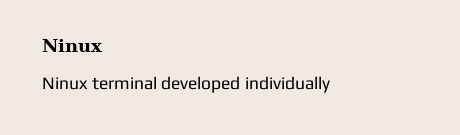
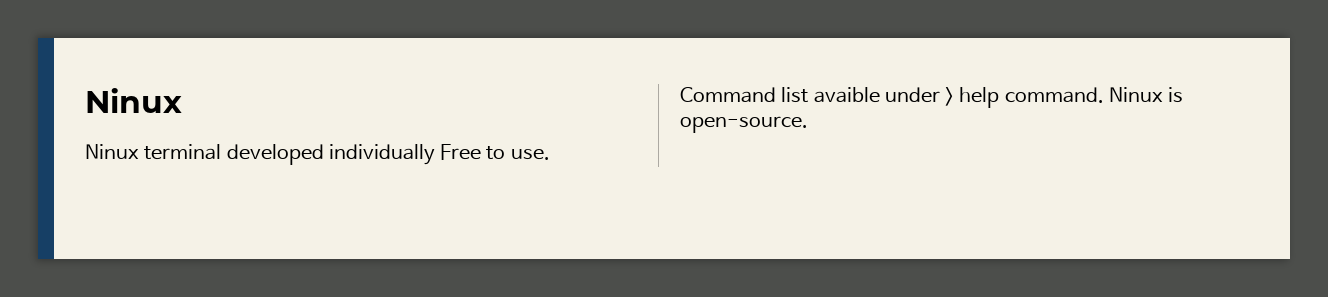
- Ninux terminal developed individually
+ Ninux terminal developed individually Free to use. Command list avaible under > help command. Ninux is open-source.

